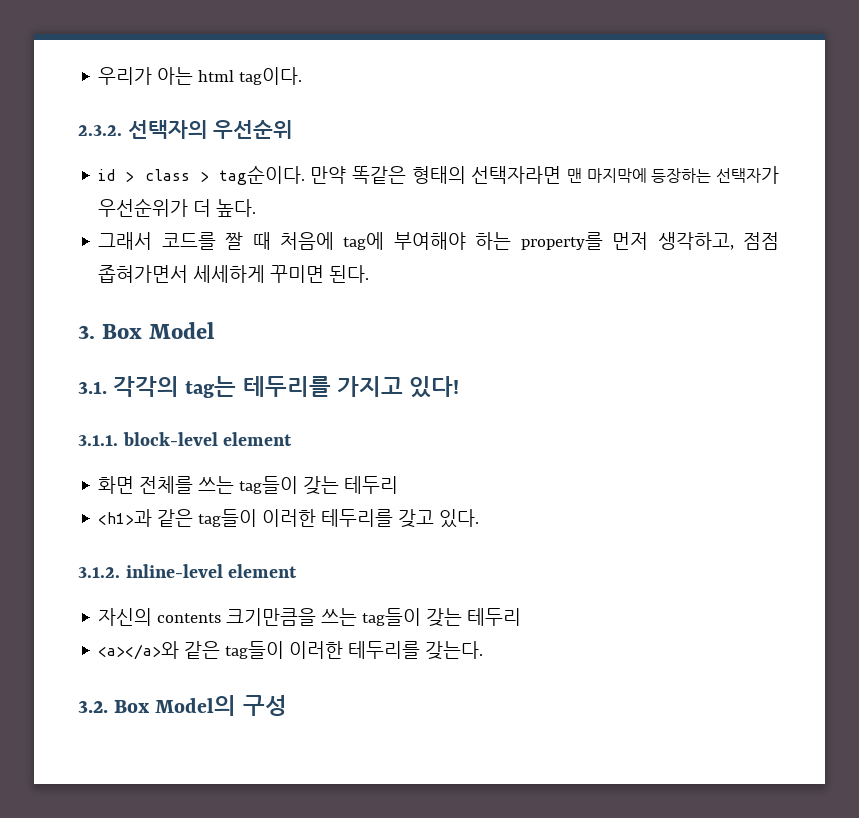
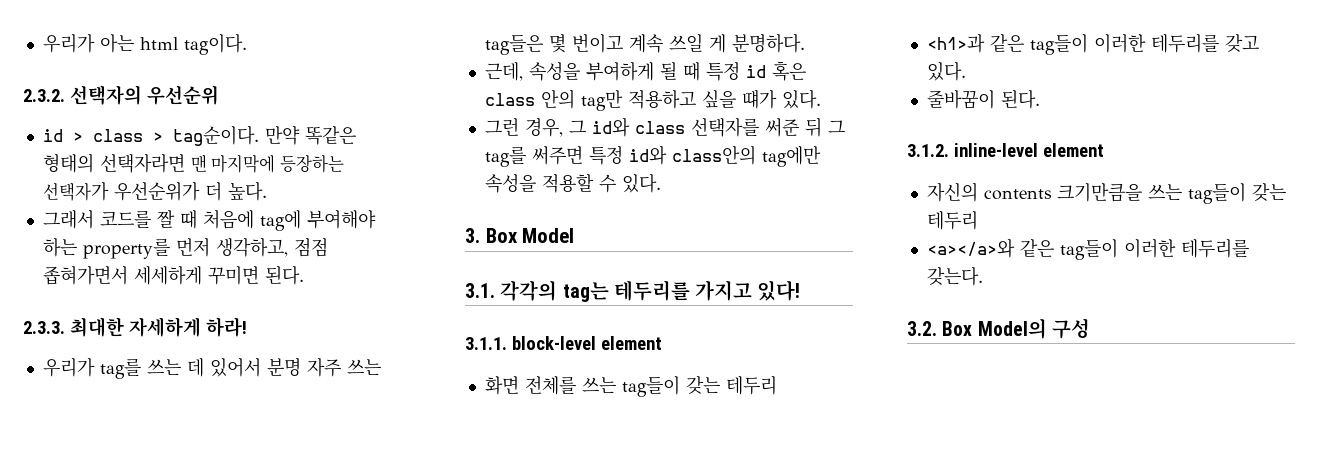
+ 2.3.3. 최대한 자세하게 하라!
+ 우리가 tag를 쓰는 데 있어서 분명 자주 쓰는 tag들은 몇 번이고 계속 쓰일 게 분명하다.
+ 근데, 속성을 부여하게 될 때 특정 id 혹은 class 안의 tag만 적용하고 싶을 떄가 있다.
+ 그런 경우, 그 id와 class 선택자를 써준 뒤 그 tag를 써주면 특정 id와 class안의 tag에만 속성을 적용할 수 있다.
+ 줄바꿈이 된다.

